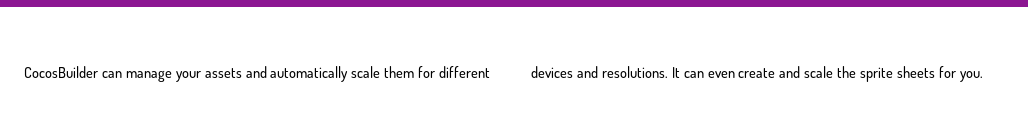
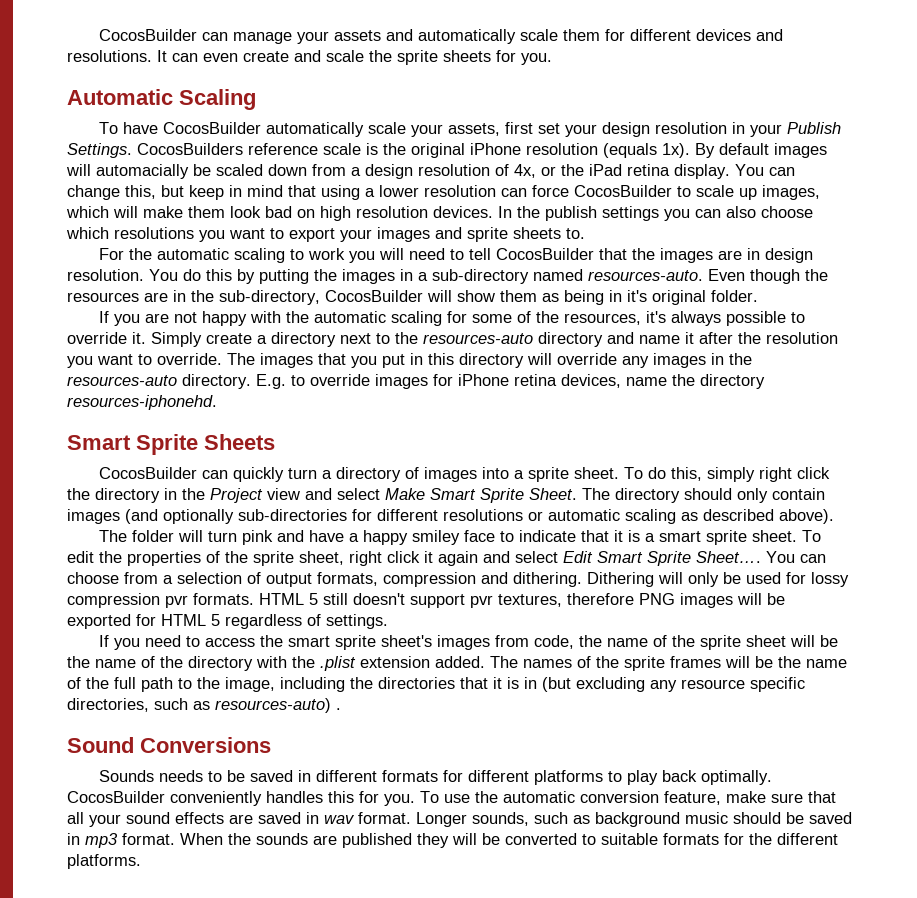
+ Automatic Scaling
+ To have CocosBuilder automatically scale your assets, first set your design resolution in your Publish Settings. CocosBuilders reference scale is the original iPhone resolution (equals 1x). By default images will automacially be scaled down from a design resolution of 4x, or the iPad retina display. You can change this, but keep in mind that using a lower resolution can force CocosBuilder to scale up images, which will make them look bad on high resolution devices. In the publish settings you can also choose which resolutions you want to export your images and sprite sheets to.
+ For the automatic scaling to work you will need to tell CocosBuilder that the images are in design resolution. You do this by putting the images in a sub-directory named resources-auto. Even though the resources are in the sub-directory, CocosBuilder will show them as being in it's original folder.
+ If you are not happy with the automatic scaling for some of the resources, it's always possible to override it. Simply create a directory next to the resources-auto directory and name it after the resolution you want to override. The images that you put in this directory will override any images in the resources-auto directory. E.g. to override images for iPhone retina devices, name the directory resources-iphonehd.
+ Smart Sprite Sheets
+ CocosBuilder can quickly turn a directory of images into a sprite sheet. To do this, simply right click the directory in the Project view and select Make Smart Sprite Sheet. The directory should only contain images (and optionally sub-directories for different resolutions or automatic scaling as described above).
+ The folder will turn pink and have a happy smiley face to indicate that it is a smart sprite sheet. To edit the properties of the sprite sheet, right click it again and select Edit Smart Sprite Sheet…. You can choose from a selection of output formats, compression and dithering. Dithering will only be used for lossy compression pvr formats. HTML 5 still doesn't support pvr textures, therefore PNG images will be exported for HTML 5 regardless of settings.
+ If you need to access the smart sprite sheet's images from code, the name of the sprite sheet will be the name of the directory with the .plist extension added. The names of the sprite frames will be the name of the full path to the image, including the directories that it is in (but excluding any resource specific directories, such as resources-auto) .
+ Sound Conversions
+ Sounds needs to be saved in different formats for different platforms to play back optimally. CocosBuilder conveniently handles this for you. To use the automatic conversion feature, make sure that all your sound effects are saved in wav format. Longer sounds, such as background music should be saved in mp3 format. When the sounds are published they will be converted to suitable formats for the different platforms.

